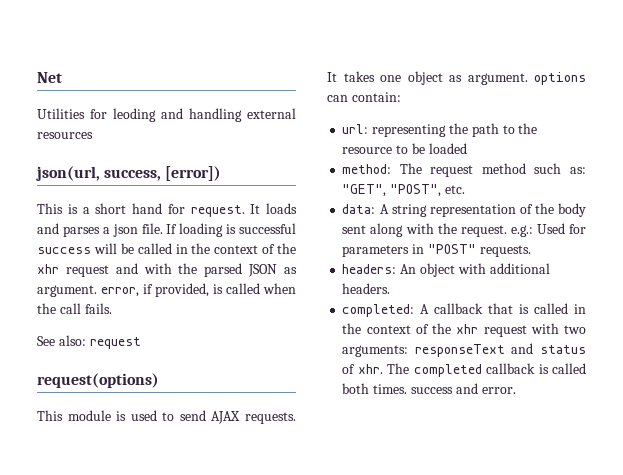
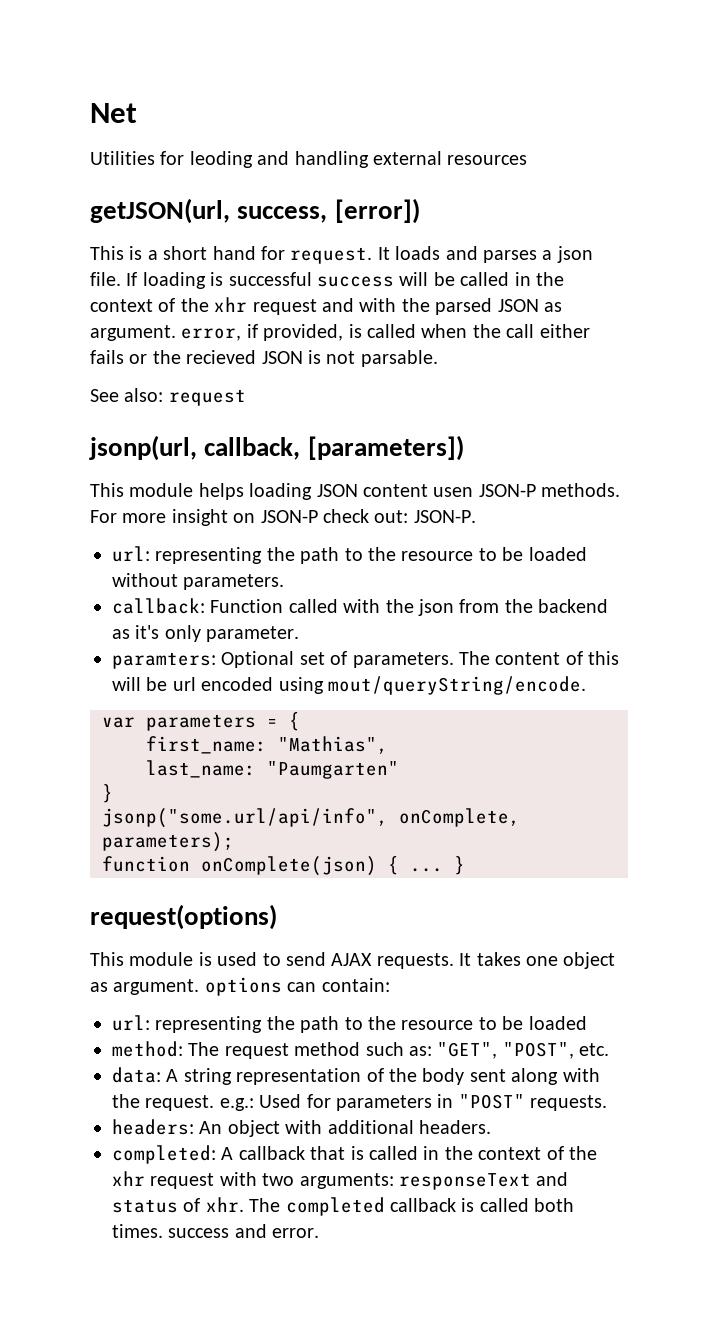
- json(url, success, [error])
+ getJSON(url, success, [error])
- If loading is successful success will be called in the context of the xhr request and with the parsed JSON as argument. error, if provided, is called when the call fails.
+ If loading is successful success will be called in the context of the xhr request and with the parsed JSON as argument. error, if provided, is called when the call either fails or the recieved JSON is not parsable.
  See also: request
+ jsonp(url, callback, [parameters])
+ This module helps loading JSON content usen JSON-P methods. For more insight on JSON-P check out: JSON-P.
+ url: representing the path to the resource to be loaded without parameters.
+ callback: Function called with the json from the backend as it's only parameter.
+ paramters: Optional set of parameters. The content of this will be url encoded using mout/queryString/encode.
+ var parameters = {
+ first_name: "Mathias",
+ last_name: "Paumgarten"
+ }
+ jsonp("some.url/api/info", onComplete, parameters);
+ function onComplete(json) { ... }

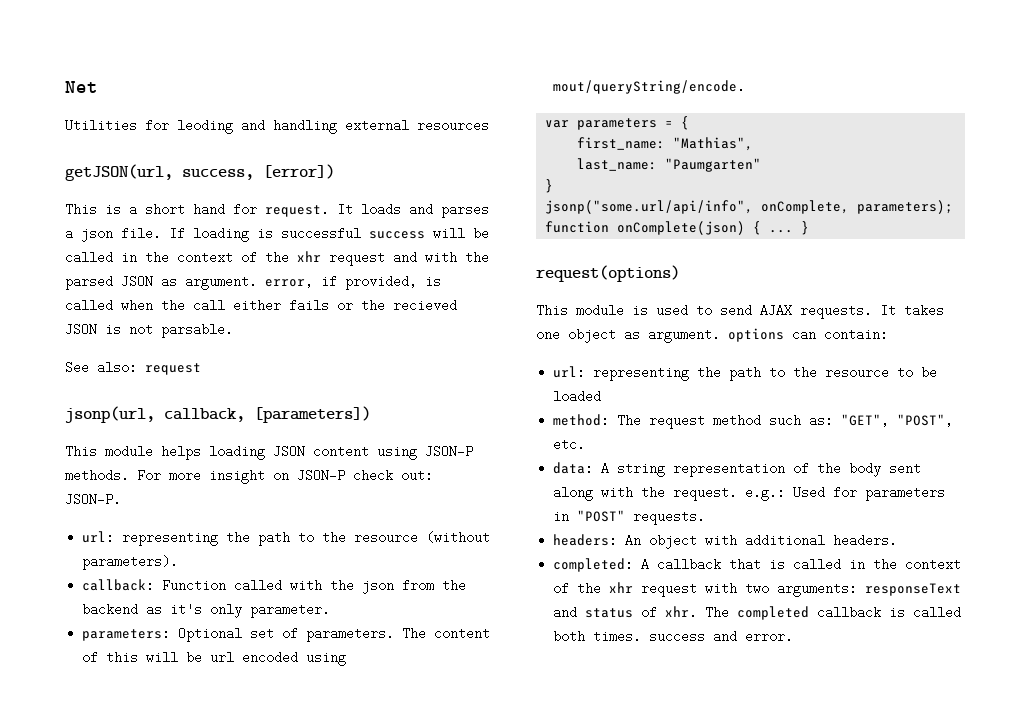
- This module helps loading JSON content usen JSON-P methods.
+ This module helps loading JSON content using JSON-P methods.
- url: representing the path to the resource to be loaded without parameters.
+ url: representing the path to the resource (without parameters).
- paramters: Optional set of parameters.
+ parameters: Optional set of parameters.

